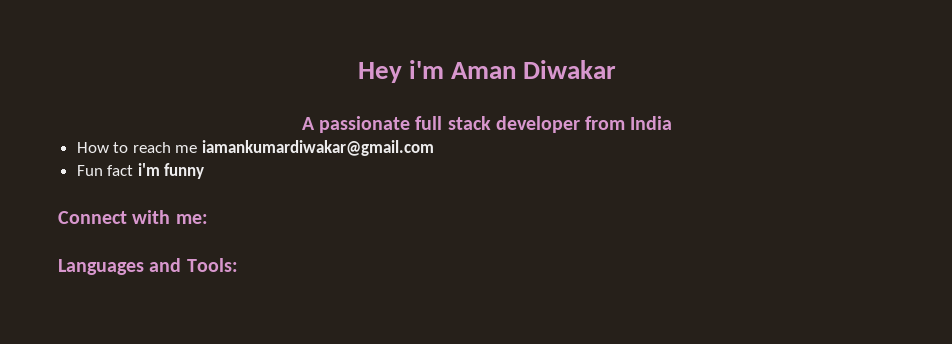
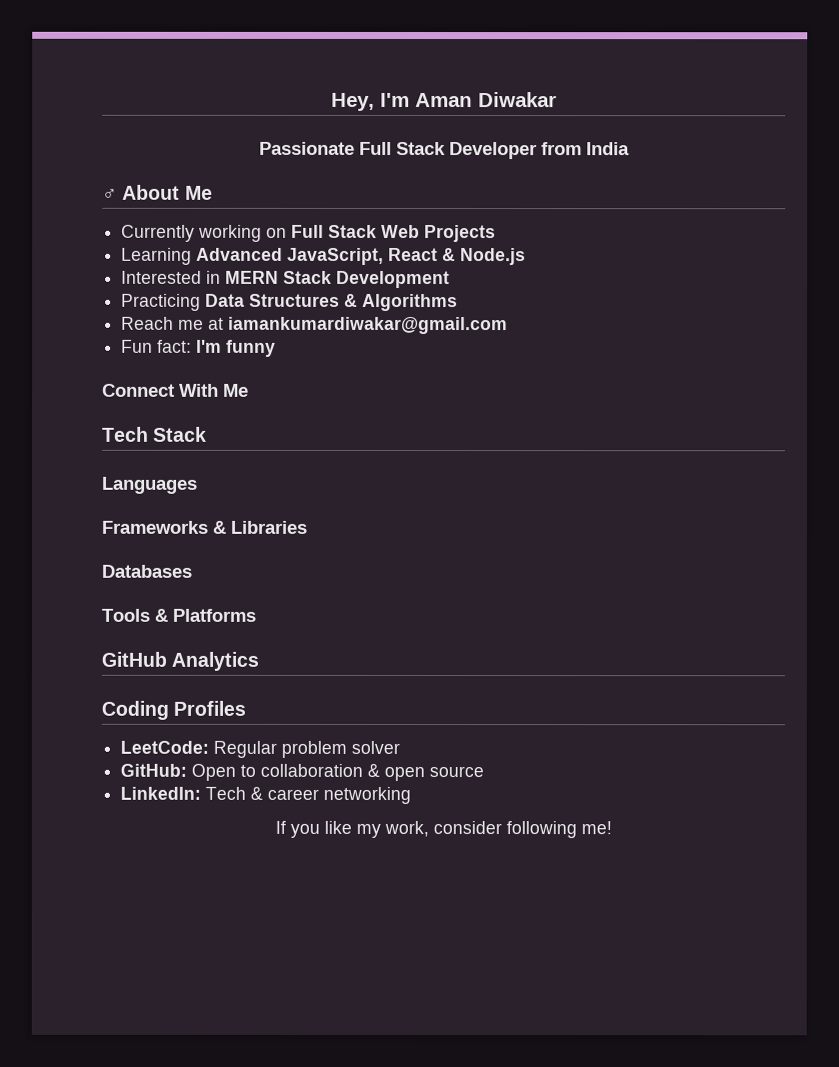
- Hey i'm Aman Diwakar
+ Hey, I'm Aman Diwakar
- A passionate full stack developer from India
- How to reach me iamankumardiwakar@gmail.com
+ Passionate Full Stack Developer from India
+ ♂ About Me
+ Currently working on Full Stack Web Projects
+ Learning Advanced JavaScript, React & Node.js
+ Interested in MERN Stack Development
+ Practicing Data Structures & Algorithms
+ Reach me at iamankumardiwakar@gmail.com
- Fun fact i'm funny
+ Fun fact: I'm funny
- Connect with me:
- Languages and Tools:
+ Connect With Me
+ Tech Stack
+ Languages
+ Frameworks & Libraries
+ Databases
+ Tools & Platforms
+ GitHub Analytics
+ Coding Profiles
+ LeetCode: Regular problem solver
+ GitHub: Open to collaboration & open source
+ LinkedIn: Tech & career networking
+ If you like my work, consider following me!

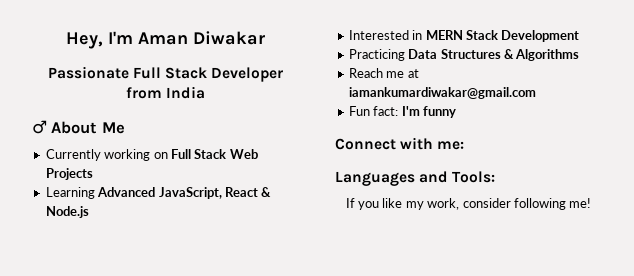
- Connect With Me
- Tech Stack
- Languages
- Frameworks & Libraries
- Databases
- Tools & Platforms
- GitHub Analytics
- Coding Profiles
- LeetCode: Regular problem solver
- GitHub: Open to collaboration & open source
- LinkedIn: Tech & career networking
+ Connect with me:
+ Languages and Tools:

